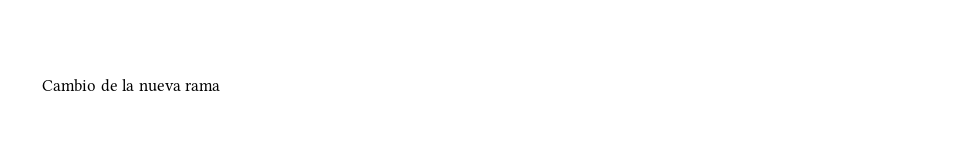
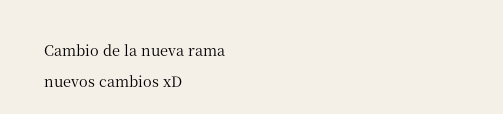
+ nuevos cambios xD

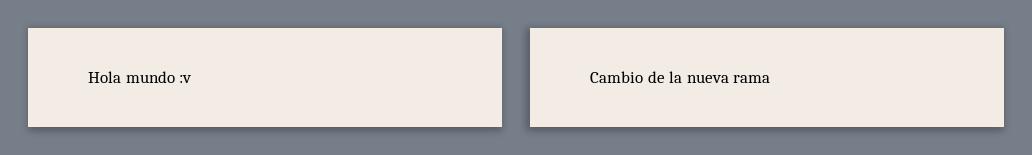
+ Hola mundo :v
- nuevos cambios xD

